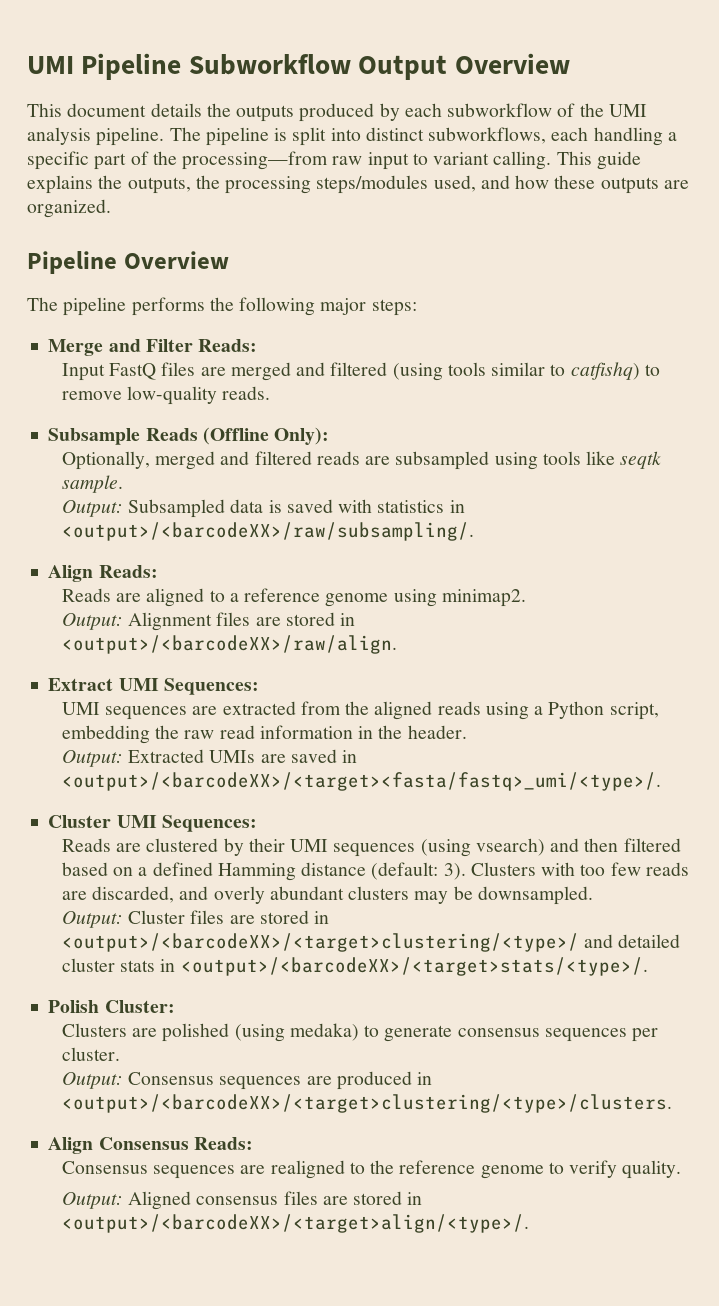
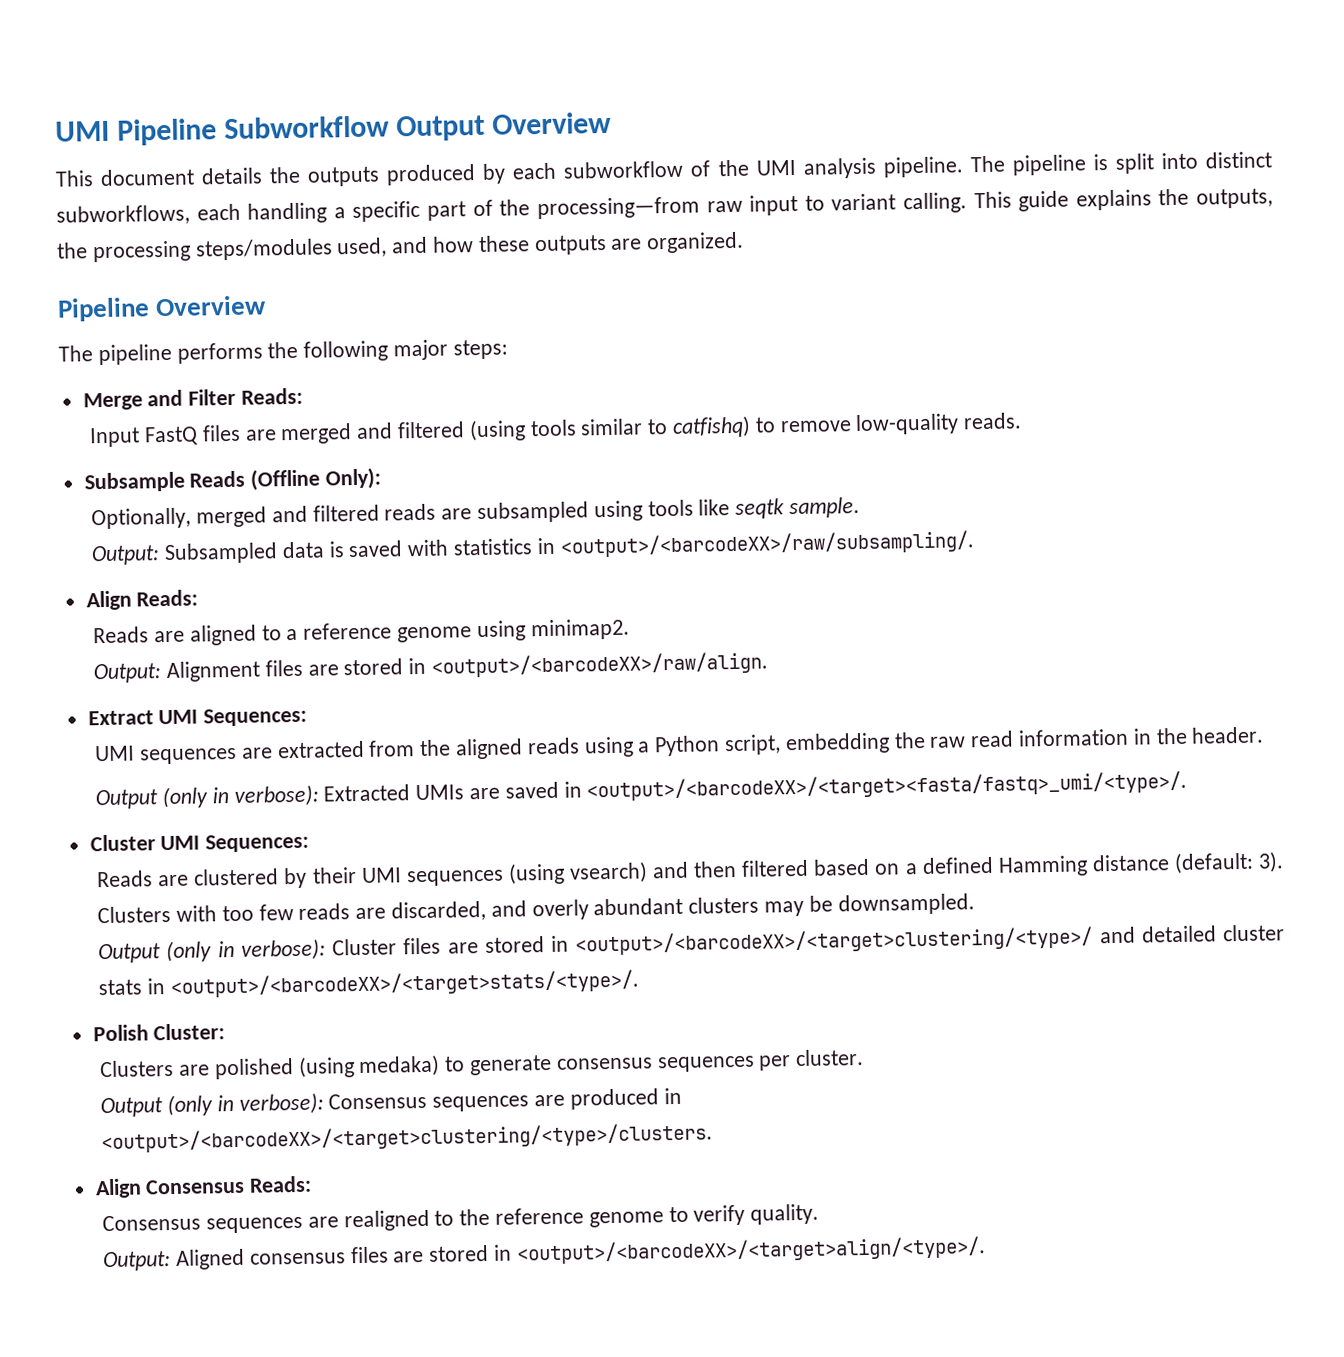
- Output: Extracted UMIs are saved in <output>/<barcodeXX>/<target><fasta/fastq>_umi/<type>/.
+ Output (only in verbose): Extracted UMIs are saved in <output>/<barcodeXX>/<target><fasta/fastq>_umi/<type>/.
- Output: Cluster files are stored in <output>/<barcodeXX>/<target>clustering/<type>/ and detailed cluster stats in <output>/<barcodeXX>/<target>stats/<type>/.
+ Output (only in verbose): Cluster files are stored in <output>/<barcodeXX>/<target>clustering/<type>/ and detailed cluster stats in <output>/<barcodeXX>/<target>stats/<type>/.
- Output: Consensus sequences are produced in <output>/<barcodeXX>/<target>clustering/<type>/clusters.
+ Output (only in verbose): Consensus sequences are produced in <output>/<barcodeXX>/<target>clustering/<type>/clusters.

